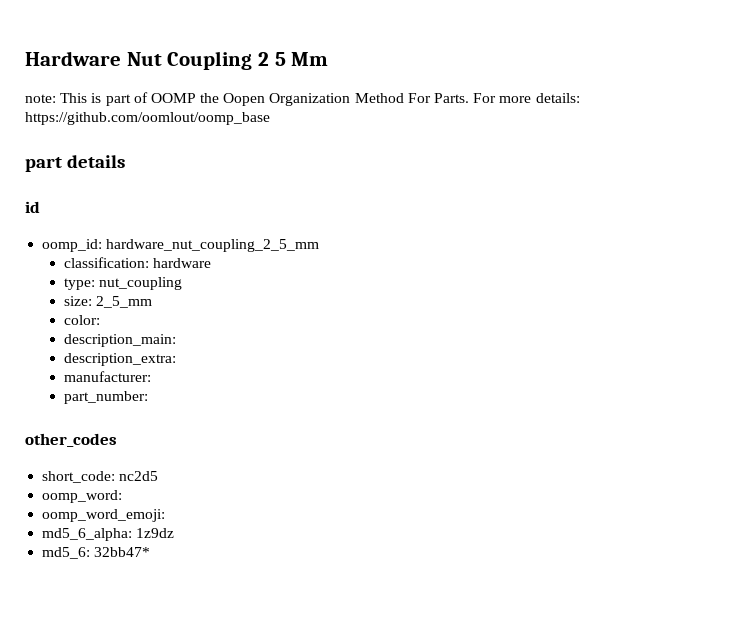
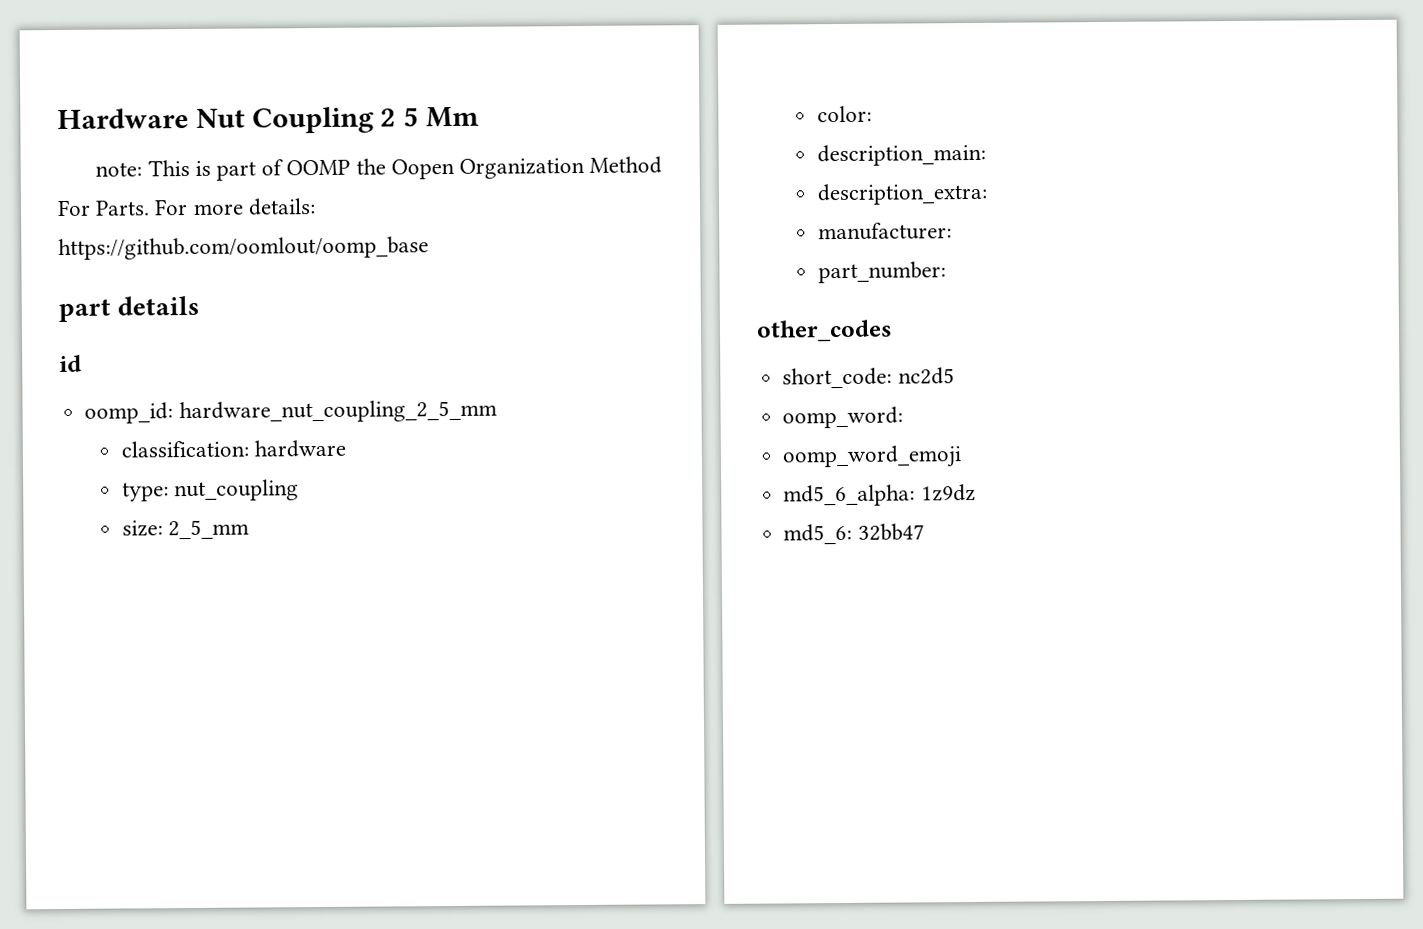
- oomp_word_emoji:
+ oomp_word_emoji
- md5_6: 32bb47*
+ md5_6: 32bb47

